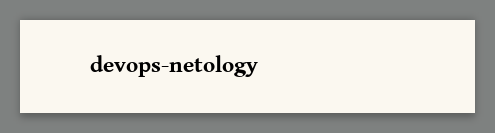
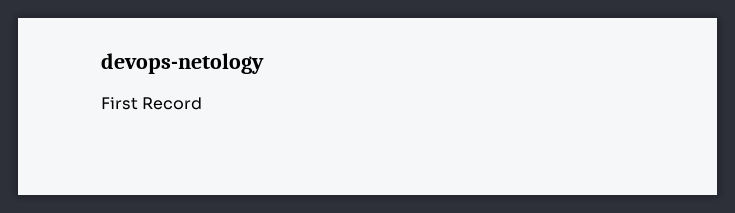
+ First Record

